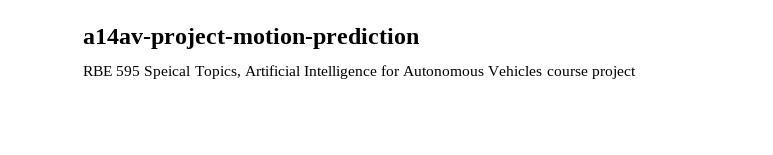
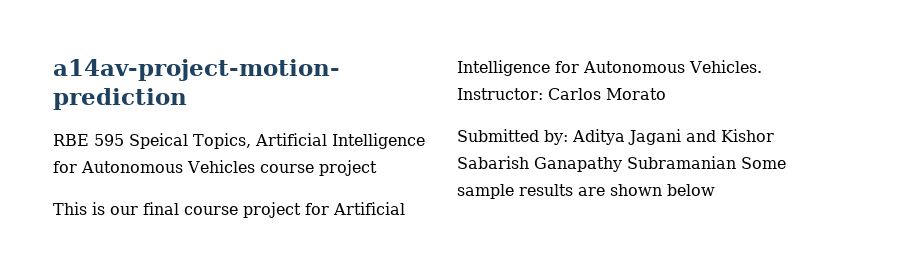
+ This is our final course project for Artificial Intelligence for Autonomous Vehicles. Instructor: Carlos Morato
+ Submitted by: Aditya Jagani and Kishor Sabarish Ganapathy Subramanian Some sample results are shown below

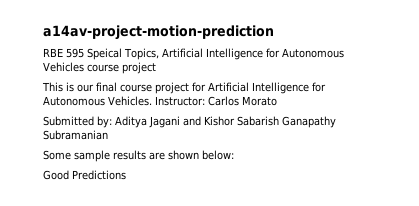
- Submitted by: Aditya Jagani and Kishor Sabarish Ganapathy Subramanian Some sample results are shown below
+ Submitted by: Aditya Jagani and Kishor Sabarish Ganapathy Subramanian
+ Some sample results are shown below:
+ Good Predictions

